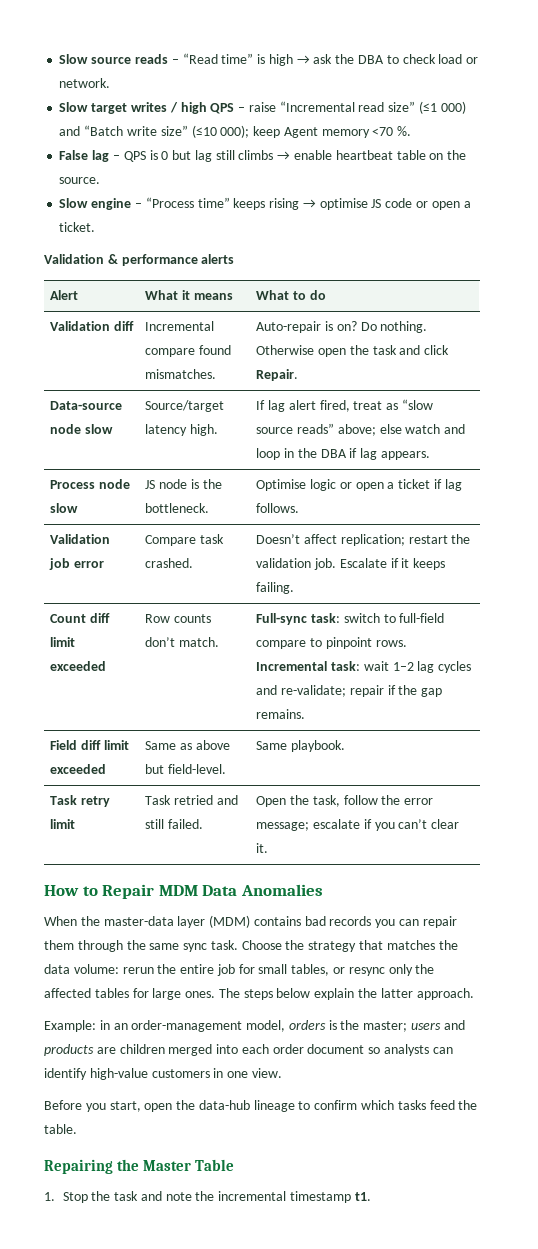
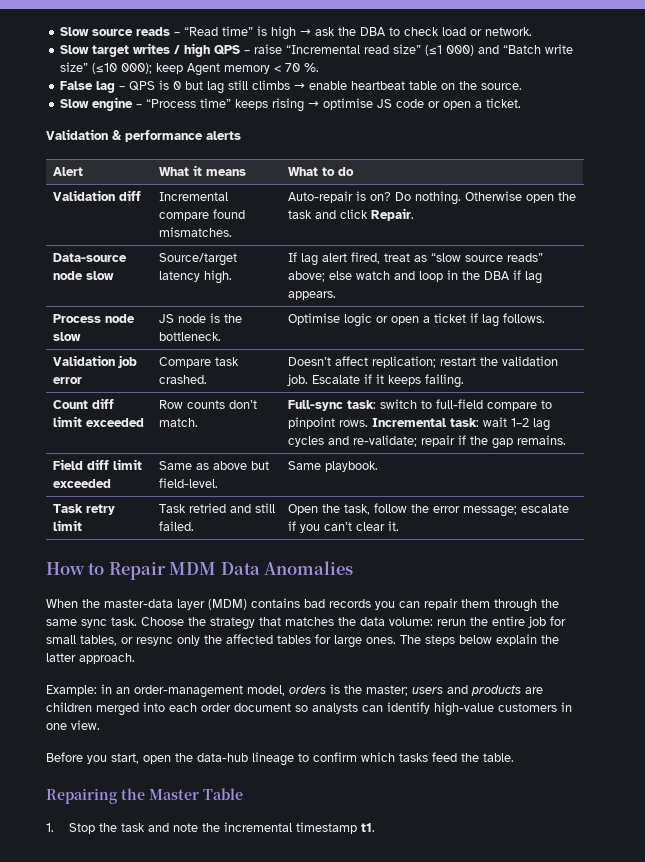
- Slow target writes / high QPS – raise “Incremental read size” (≤1 000) and “Batch write size” (≤10 000); keep Agent memory <70 %.
+ Slow target writes / high QPS – raise “Incremental read size” (≤1 000) and “Batch write size” (≤10 000); keep Agent memory < 70 %.

